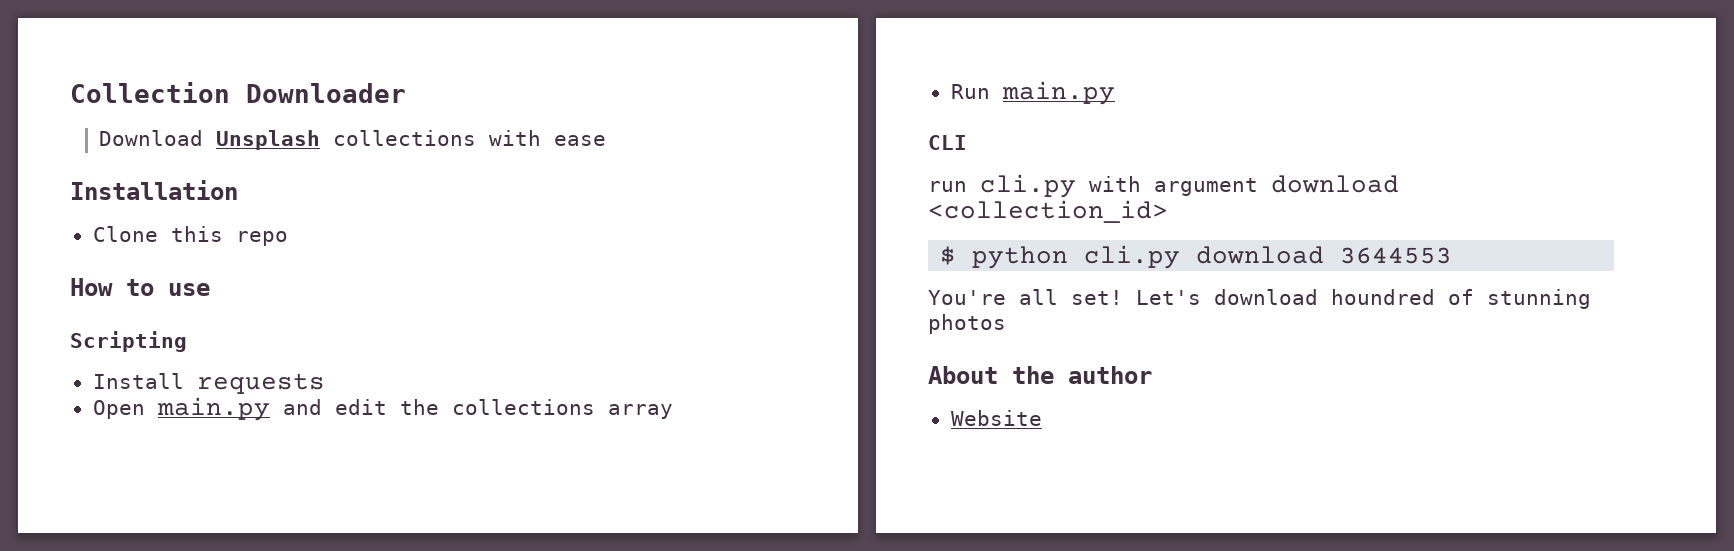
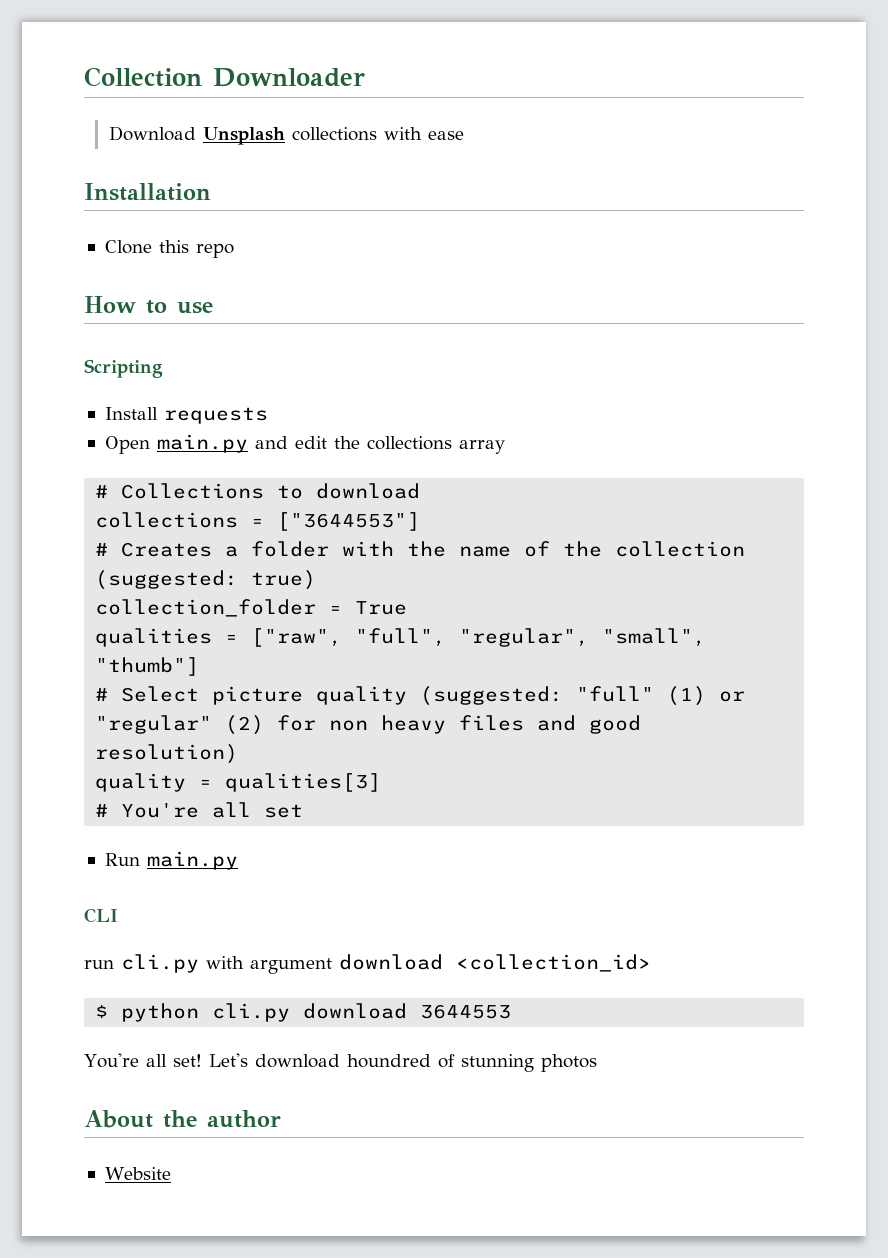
+ # Collections to download
+ collections = ["3644553"]
+ # Creates a folder with the name of the collection (suggested: true)
+ collection_folder = True
+ qualities = ["raw", "full", "regular", "small", "thumb"]
+ # Select picture quality (suggested: "full" (1) or "regular" (2) for non heavy files and good resolution)
+ quality = qualities[3]
+ # You're all set

